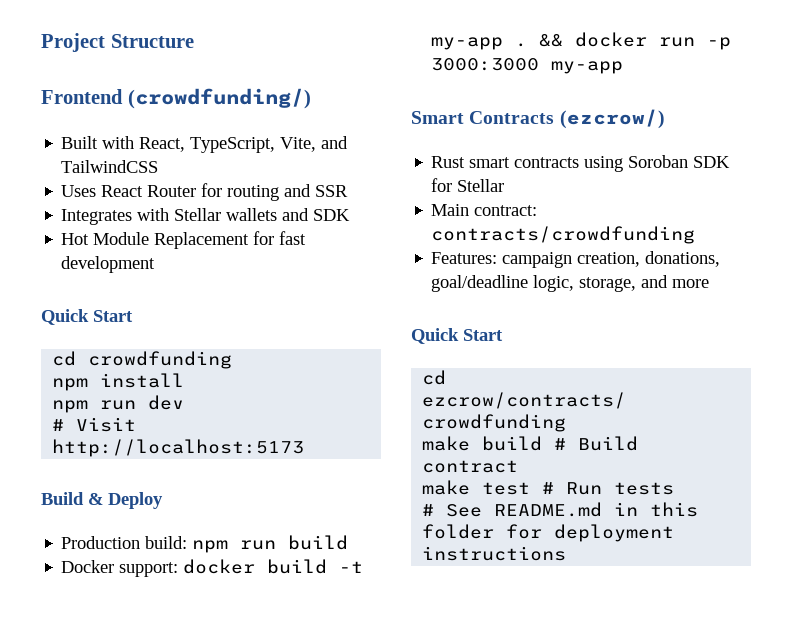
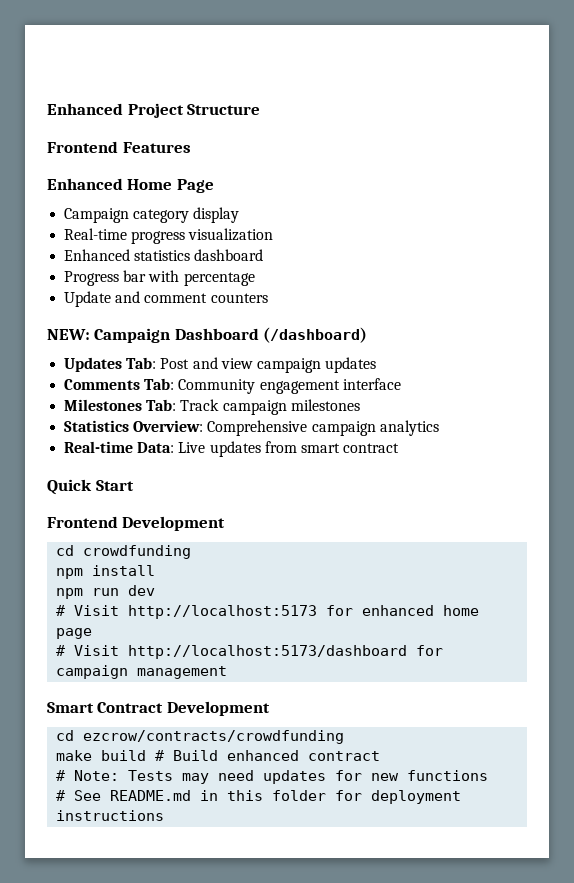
- Project Structure
+ Enhanced Project Structure
- Frontend (crowdfunding/)
- Built with React, TypeScript, Vite, and TailwindCSS
- Uses React Router for routing and SSR
- Integrates with Stellar wallets and SDK
- Hot Module Replacement for fast development
+ Frontend Features
+ Enhanced Home Page
+ Campaign category display
+ Real-time progress visualization
+ Enhanced statistics dashboard
+ Progress bar with percentage
+ Update and comment counters
+ NEW: Campaign Dashboard (/dashboard)
+ Updates Tab: Post and view campaign updates
+ Comments Tab: Community engagement interface
+ Milestones Tab: Track campaign milestones
+ Statistics Overview: Comprehensive campaign analytics
+ Real-time Data: Live updates from smart contract
  Quick Start
+ Frontend Development
- # Visit http://localhost:5173
- Build & Deploy
- Production build: npm run build
- Docker support: docker build -t my-app . && docker run -p 3000:3000 my-app
- Smart Contracts (ezcrow/)
- Rust smart contracts using Soroban SDK for Stellar
- Main contract: contracts/crowdfunding
- Features: campaign creation, donations, goal/deadline logic, storage, and more
- Quick Start
+ # Visit http://localhost:5173 for enhanced home page
+ # Visit http://localhost:5173/dashboard for campaign management
+ Smart Contract Development
- make build # Build contract
- make test # Run tests
+ make build # Build enhanced contract
+ # Note: Tests may need updates for new functions

